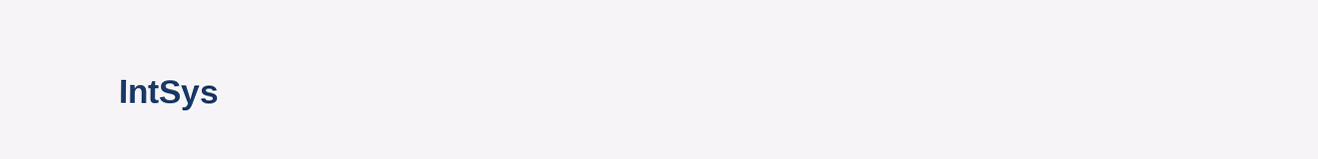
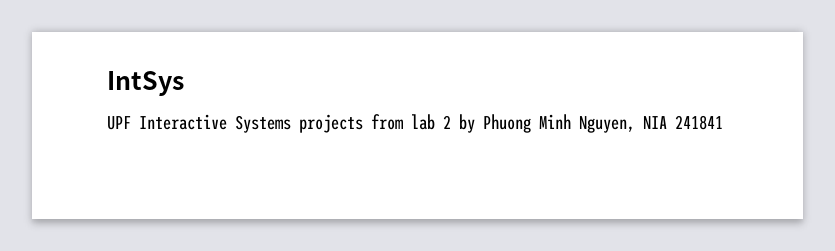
+ UPF Interactive Systems projects from lab 2 by Phuong Minh Nguyen, NIA 241841

